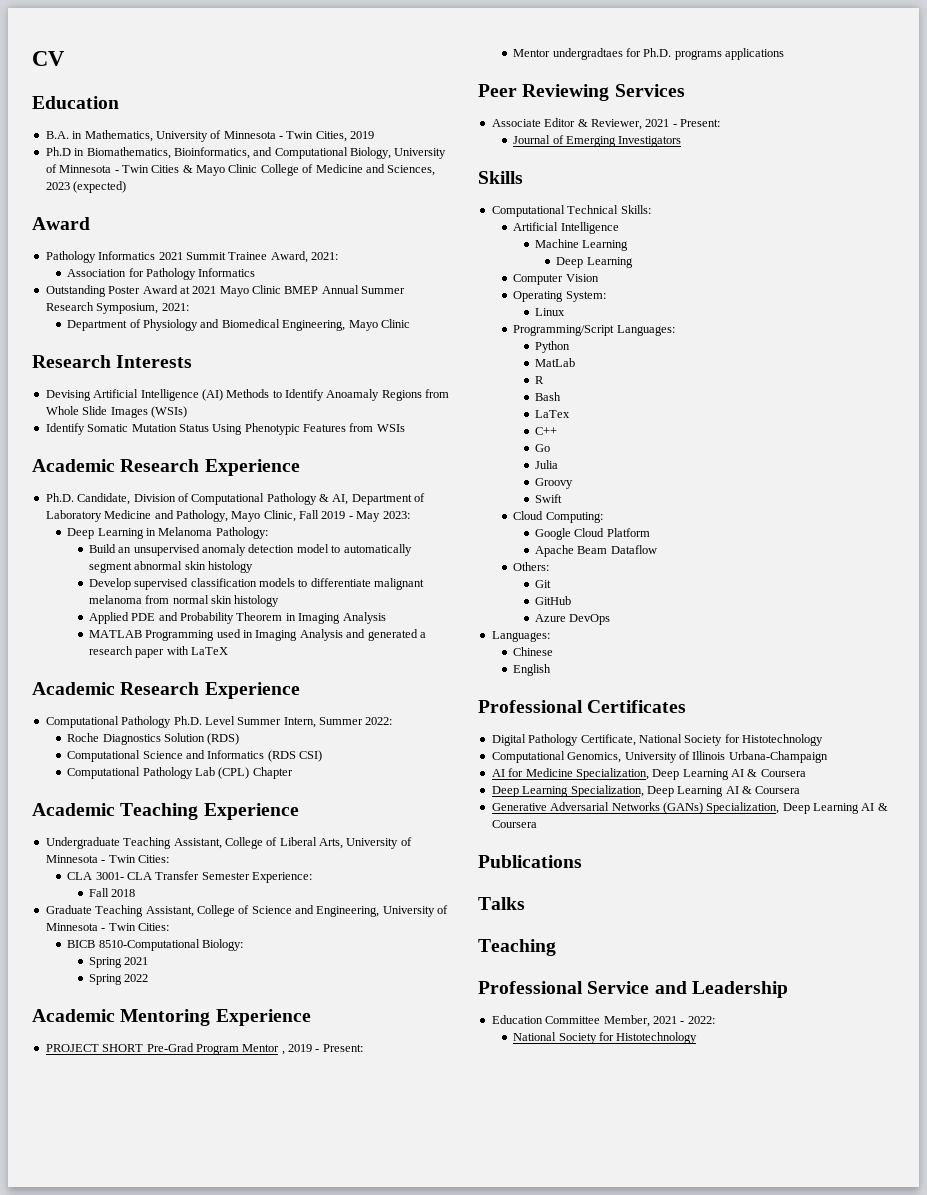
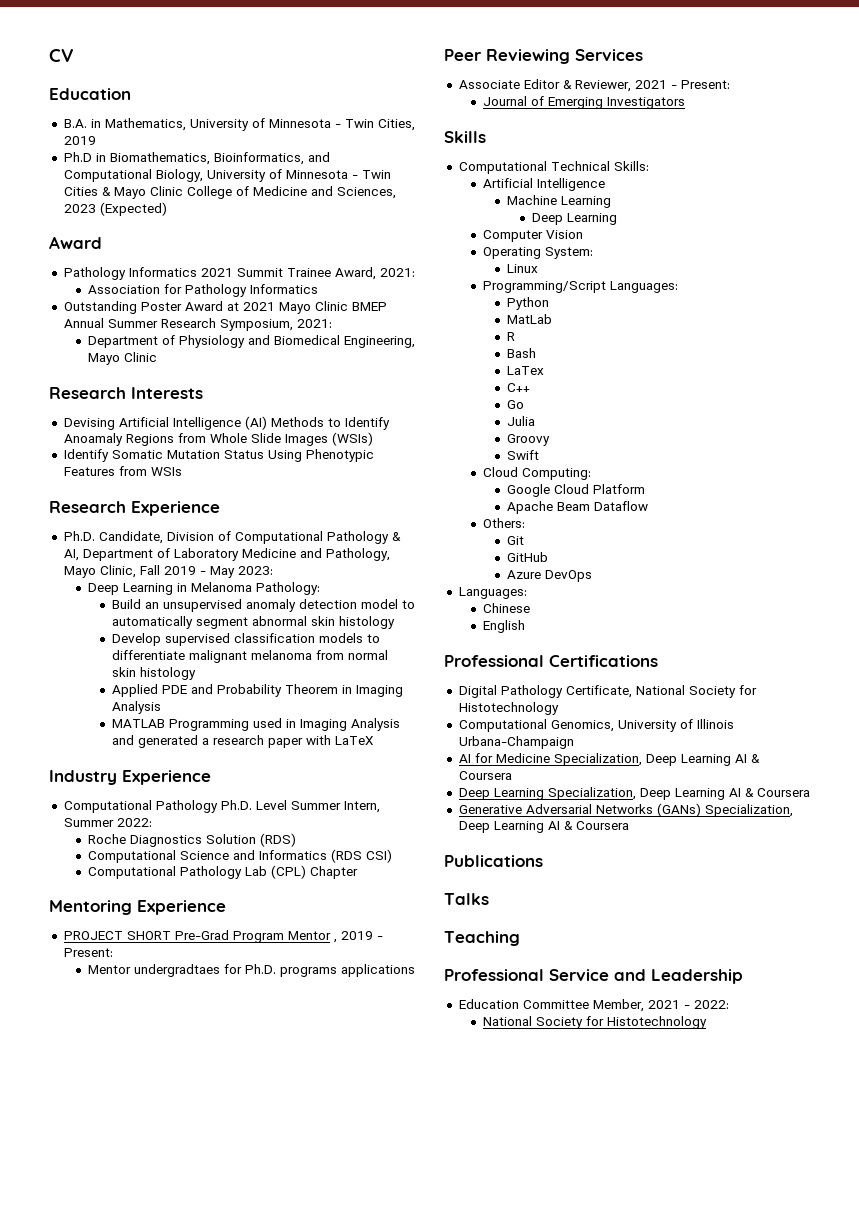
- Ph.D in Biomathematics, Bioinformatics, and Computational Biology, University of Minnesota - Twin Cities & Mayo Clinic College of Medicine and Sciences, 2023 (expected)
+ Ph.D in Biomathematics, Bioinformatics, and Computational Biology, University of Minnesota - Twin Cities & Mayo Clinic College of Medicine and Sciences, 2023 (Expected)
  Identify Somatic Mutation Status Using Phenotypic Features from WSIs
- Academic Research Experience
+ Research Experience
  MATLAB Programming used in Imaging Analysis and generated a research paper with LaTeX
- Academic Research Experience
+ Industry Experience
- Academic Teaching Experience
- Undergraduate Teaching Assistant, College of Liberal Arts, University of Minnesota - Twin Cities:
- CLA 3001- CLA Transfer Semester Experience:
- Fall 2018
- Graduate Teaching Assistant, College of Science and Engineering, University of Minnesota - Twin Cities:
- BICB 8510-Computational Biology:
- Spring 2021
- Spring 2022
- Academic Mentoring Experience
+ Mentoring Experience
- Professional Certificates
+ Professional Certifications

